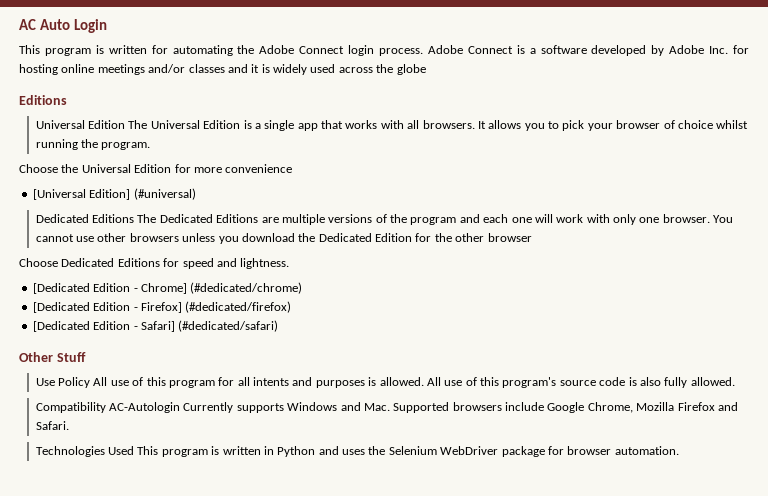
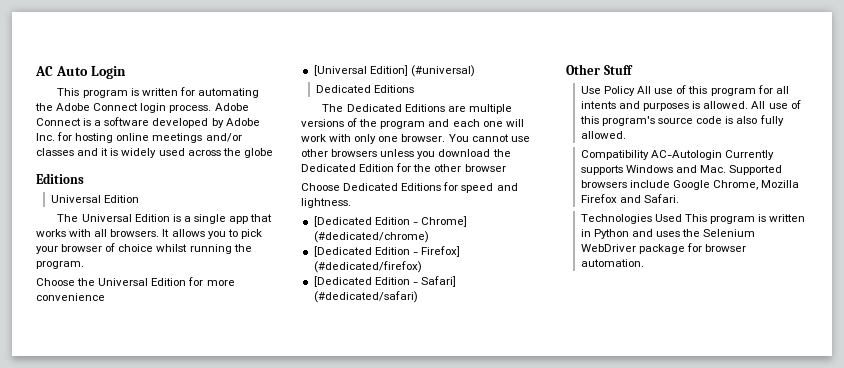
  Adobe Connect is a software developed by Adobe Inc. for hosting online meetings and/or classes and it is widely used across the globe
  Editions
- Universal Edition The Universal Edition is a single app that works with all browsers.
+ Universal Edition
+ The Universal Edition is a single app that works with all browsers.
  [Universal Edition] (#universal)
- Dedicated Editions The Dedicated Editions are multiple versions of the program and each one will work with only one browser.
+ Dedicated Editions
+ The Dedicated Editions are multiple versions of the program and each one will work with only one browser.

